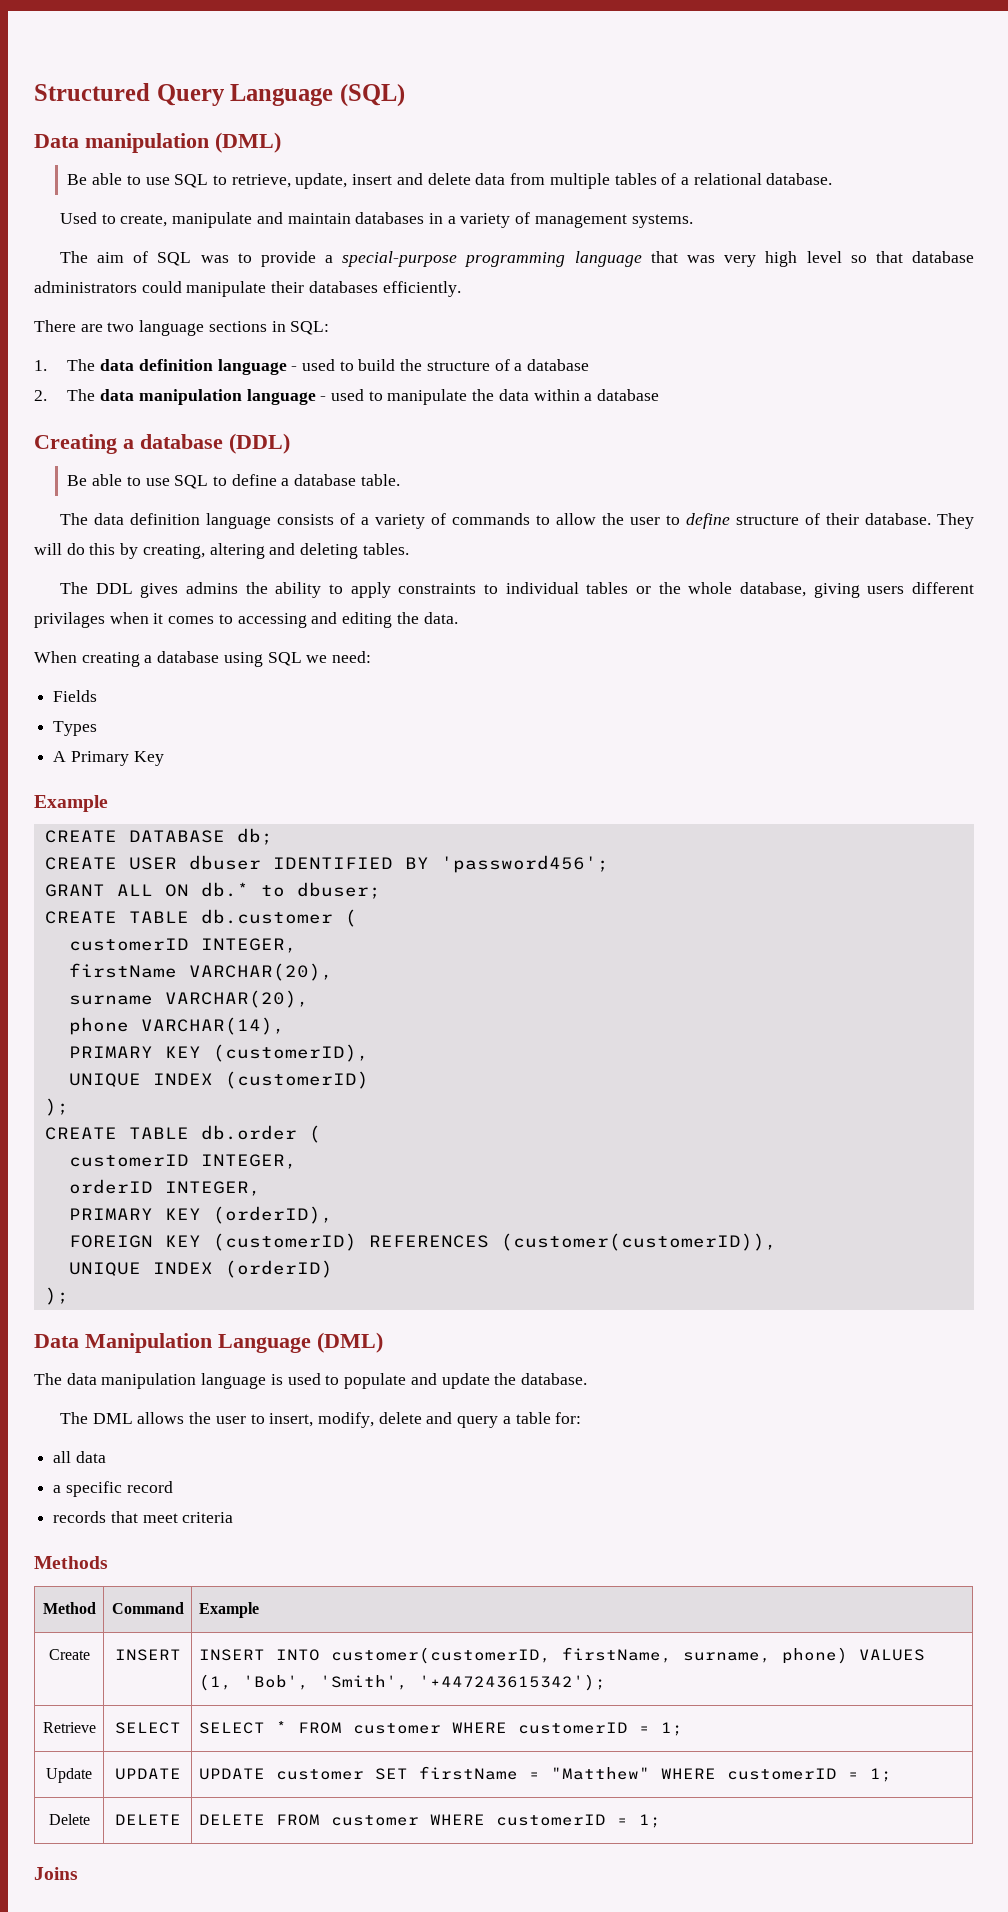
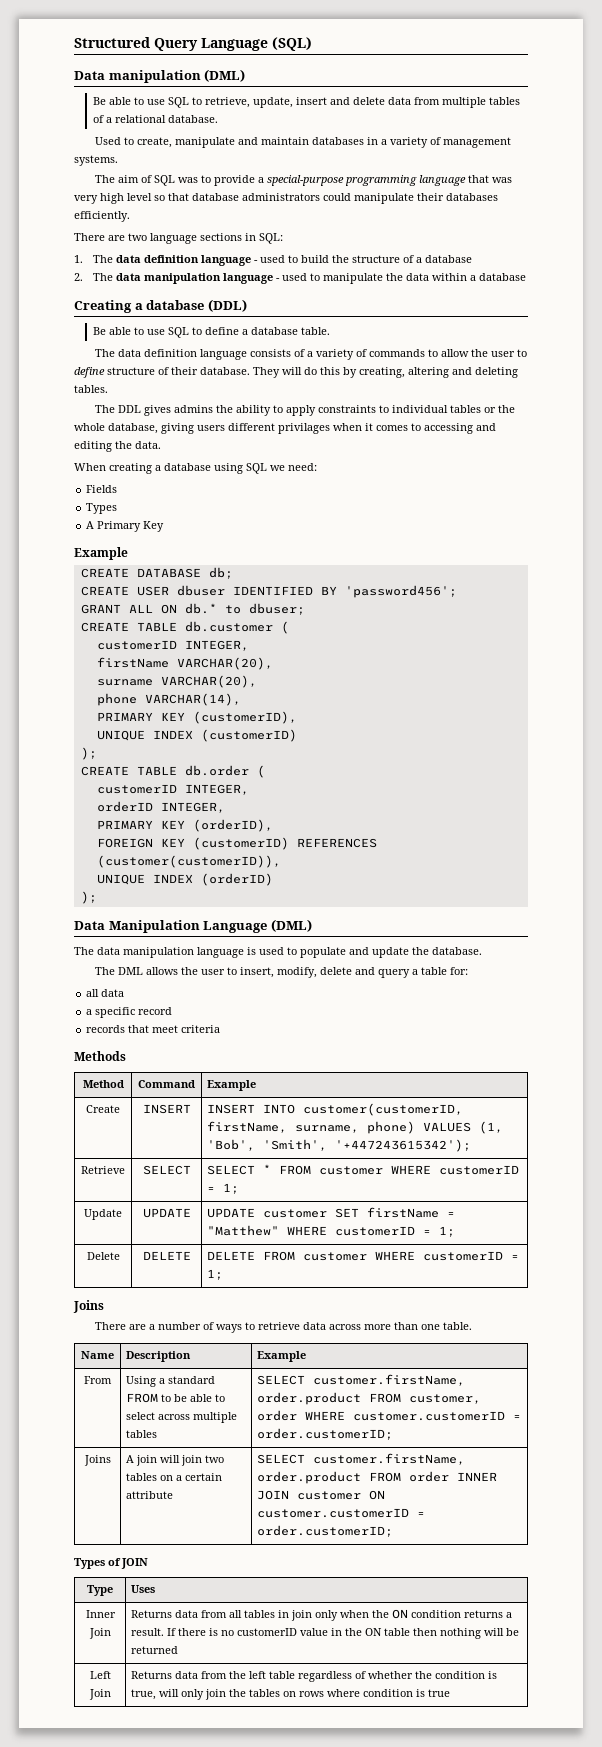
+ There are a number of ways to retrieve data across more than one table.
+ Name | Description | Example
+ From | Using a standard FROM to be able to select across multiple tables | SELECT customer.firstName, order.product FROM customer, order WHERE customer.customerID = order.customerID;
+ Joins | A join will join two tables on a certain attribute | SELECT customer.firstName, order.product FROM order INNER JOIN customer ON customer.customerID = order.customerID;
+ Types of JOIN
+ Type | Uses
+ Inner Join | Returns data from all tables in join only when the ON condition returns a result. If there is no customerID value in the ON table then nothing will be returned
+ Left Join | Returns data from the left table regardless of whether the condition is true, will only join the tables on rows where condition is true

